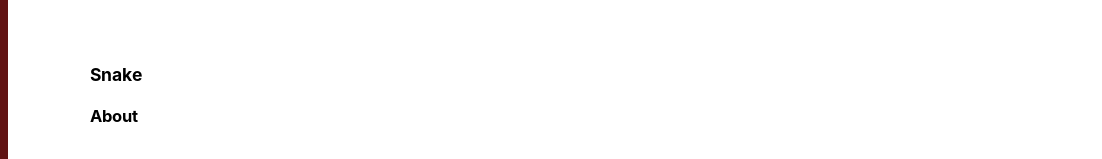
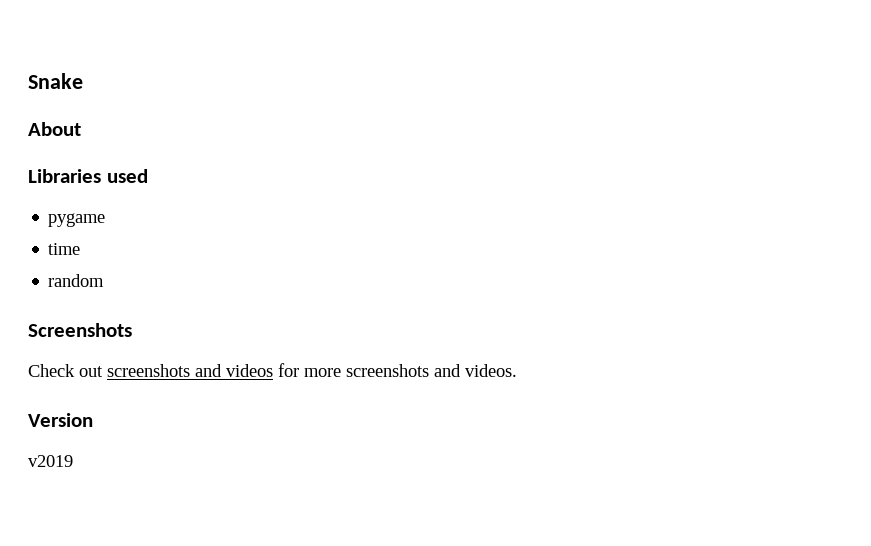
+ Libraries used
+ pygame
+ time
+ random
+ Screenshots
+ Check out screenshots and videos for more screenshots and videos.
+ Version
+ v2019

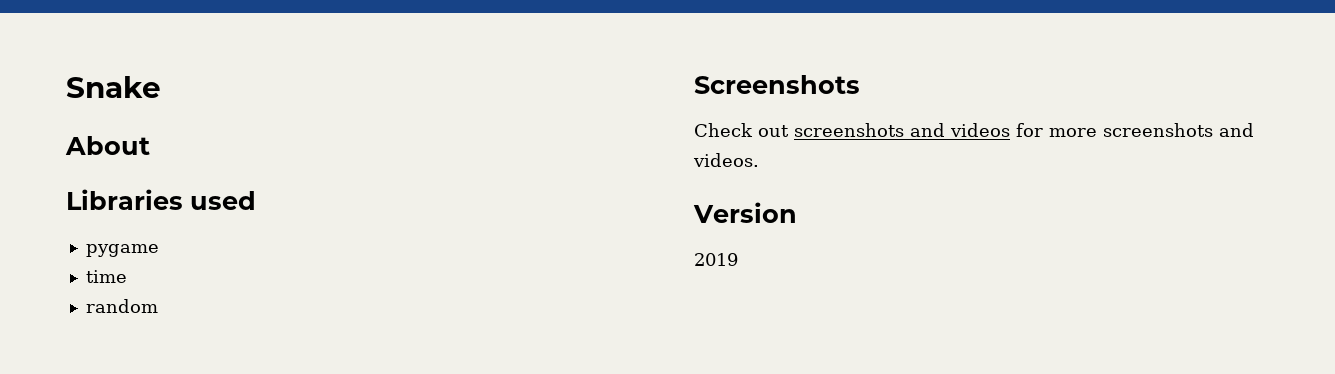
- v2019
+ 2019

